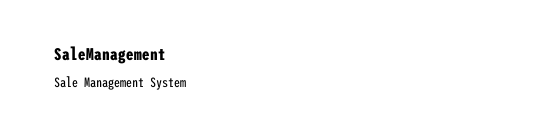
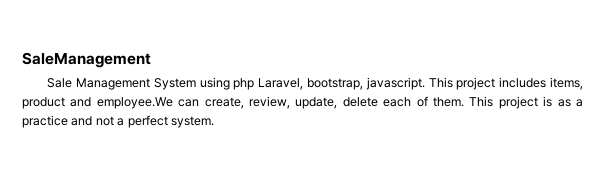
- Sale Management System
+ Sale Management System using php Laravel, bootstrap, javascript. This project includes items, product and employee.We can create, review, update, delete each of them. This project is as a practice and not a perfect system.

